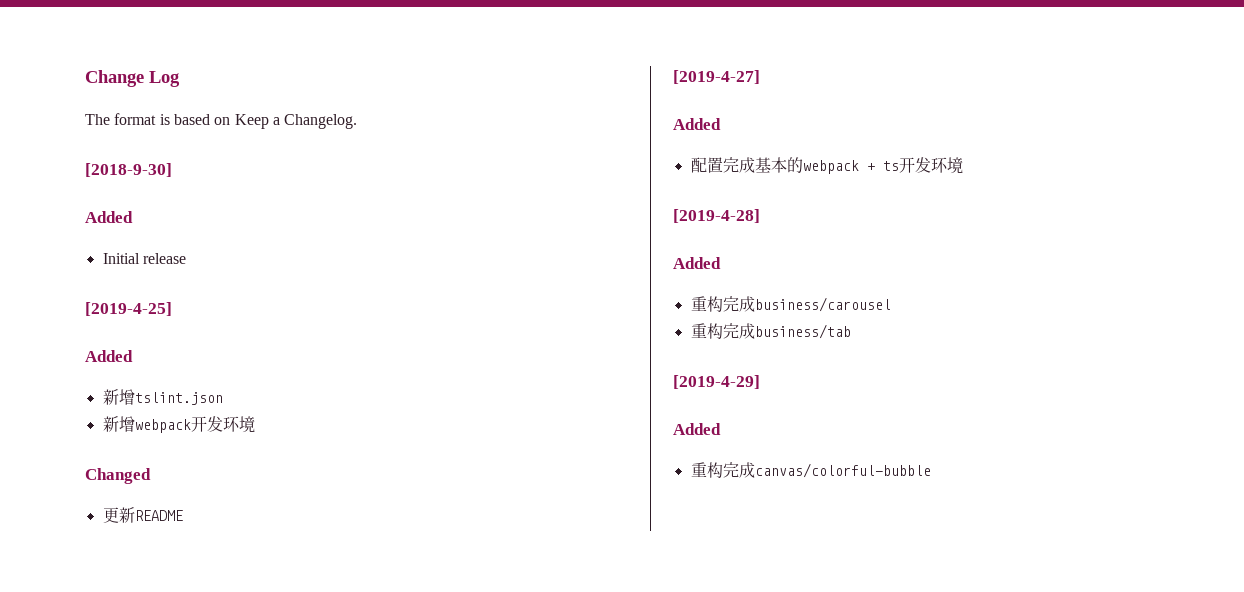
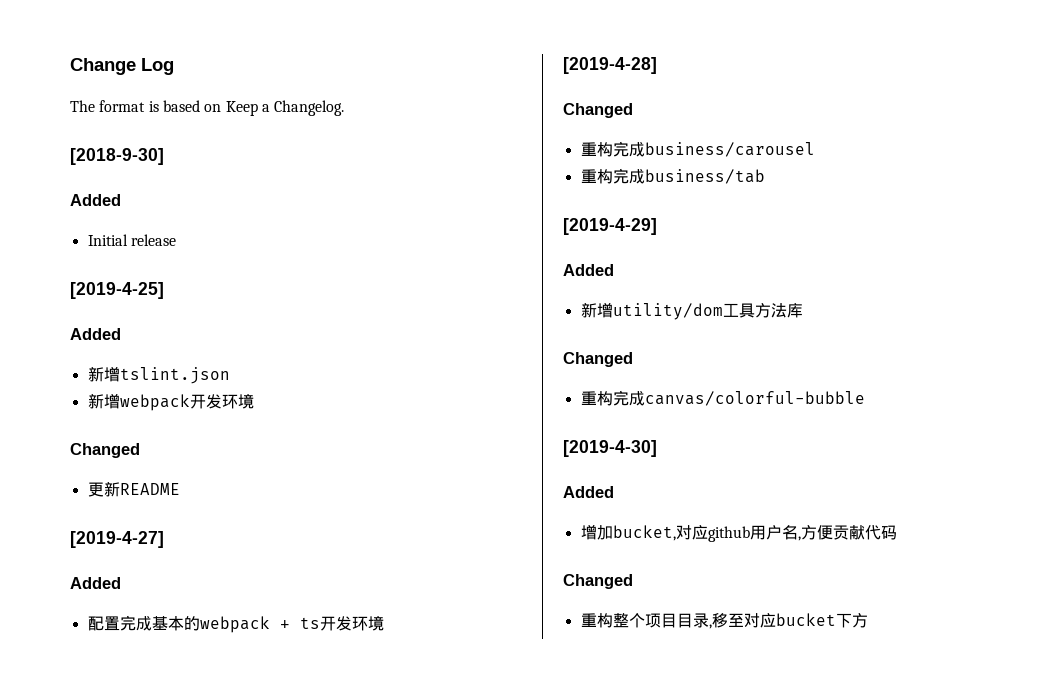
  [2019-4-28]
- Added
+ Changed
+ 新增utility/dom工具方法库
+ Changed
  重构完成canvas/colorful-bubble
+ [2019-4-30]
+ Added
+ 增加bucket,对应github用户名,方便贡献代码
+ Changed
+ 重构整个项目目录,移至对应bucket下方

